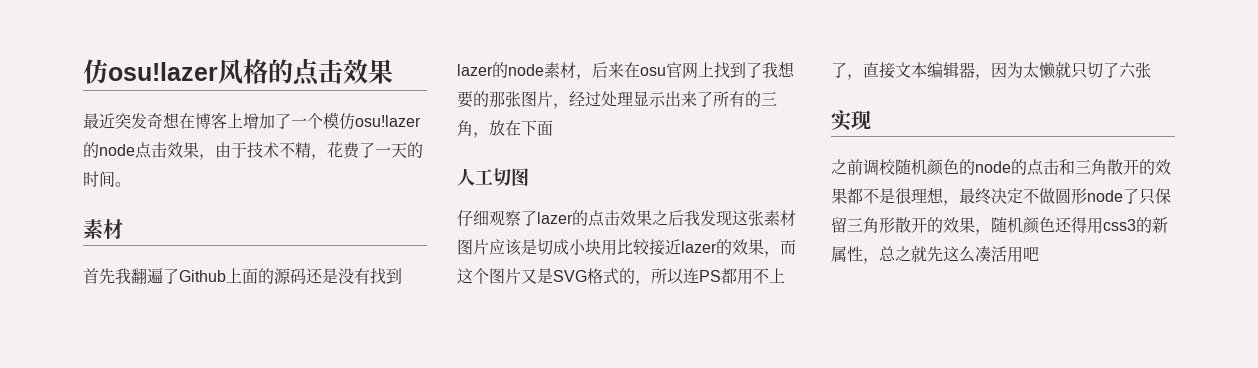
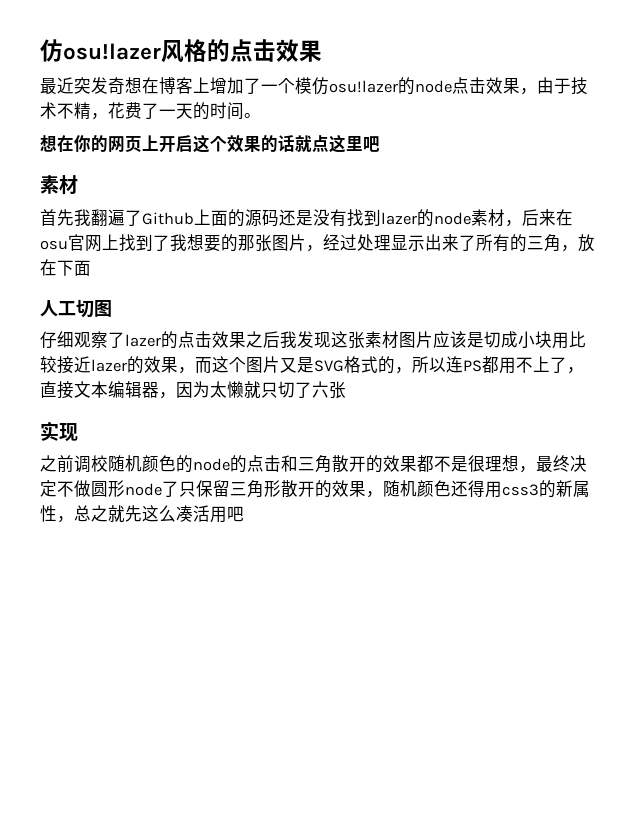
+ 想在你的网页上开启这个效果的话就点这里吧

